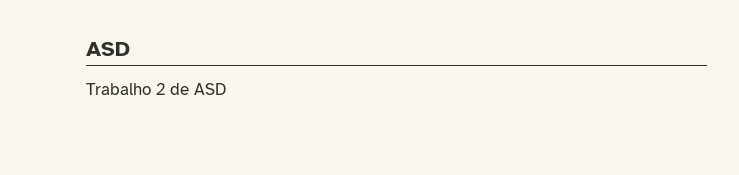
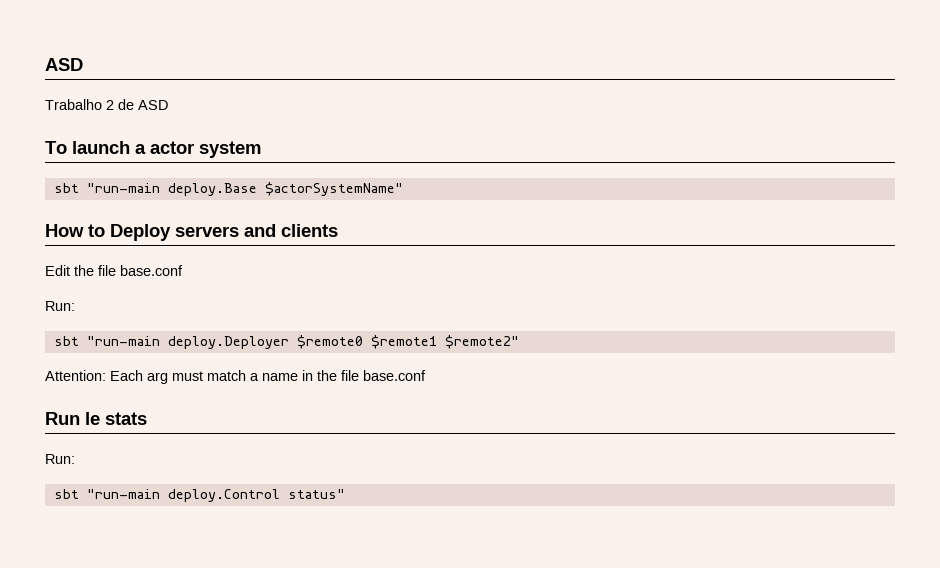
+ To launch a actor system
+ sbt "run-main deploy.Base $actorSystemName"
+ How to Deploy servers and clients
+ Edit the file base.conf
+ Run:
+ sbt "run-main deploy.Deployer $remote0 $remote1 $remote2"
+ Attention: Each arg must match a name in the file base.conf
+ Run le stats
+ Run:
+ sbt "run-main deploy.Control status"

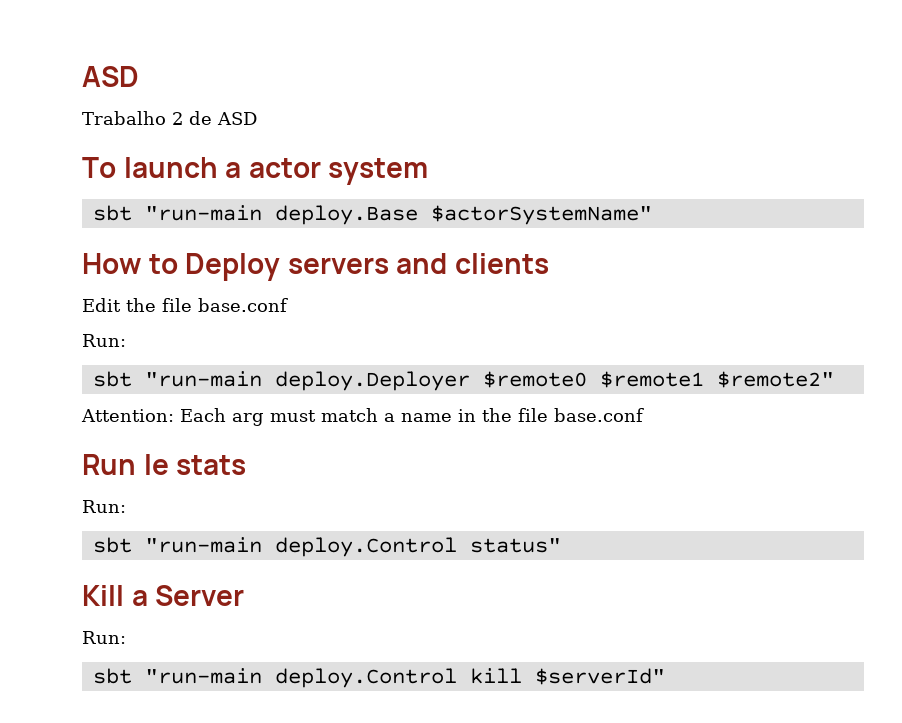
+ Kill a Server
+ Run:
+ sbt "run-main deploy.Control kill $serverId"

